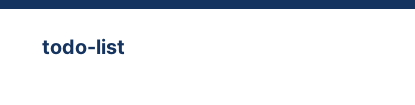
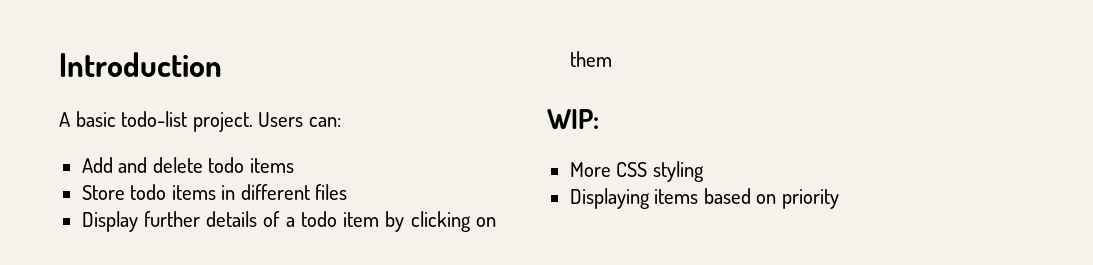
- todo-list
+ Introduction
+ A basic todo-list project. Users can:
+ Add and delete todo items
+ Store todo items in different files
+ Display further details of a todo item by clicking on them
+ WIP:
+ More CSS styling
+ Displaying items based on priority

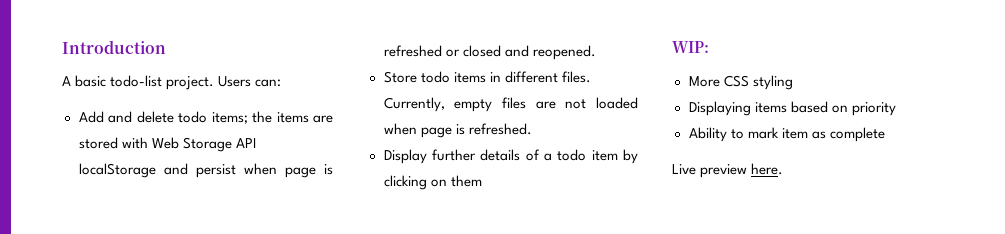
- Add and delete todo items
+ Add and delete todo items; the items are stored with Web Storage API localStorage and persist when page is refreshed or closed and reopened.
- Store todo items in different files
+ Store todo items in different files. Currently, empty files are not loaded when page is refreshed.
+ Ability to mark item as complete
+ Live preview here.

